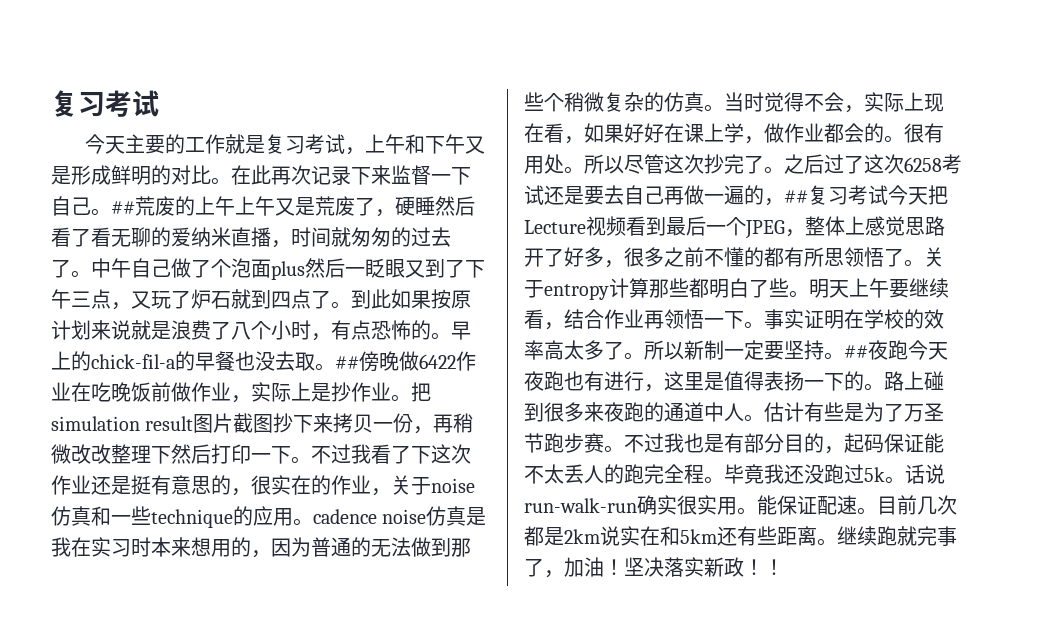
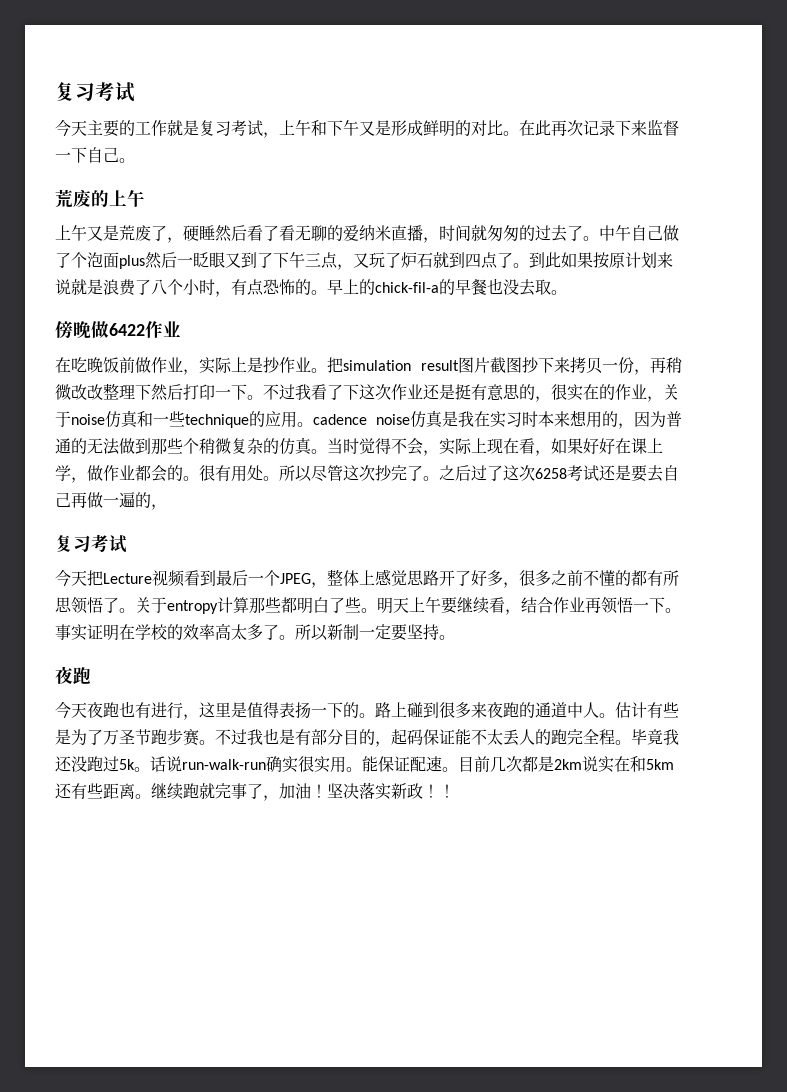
- 在此再次记录下来监督一下自己。##荒废的上午上午又是荒废了，硬睡然后看了看无聊的爱纳米直播，时间就匆匆的过去了。
+ 在此再次记录下来监督一下自己。
+ 荒废的上午
+ 上午又是荒废了，硬睡然后看了看无聊的爱纳米直播，时间就匆匆的过去了。
- 早上的chick-fil-a的早餐也没去取。##傍晚做6422作业在吃晚饭前做作业，实际上是抄作业。
+ 早上的chick-fil-a的早餐也没去取。
+ 傍晚做6422作业
+ 在吃晚饭前做作业，实际上是抄作业。
- 之后过了这次6258考试还是要去自己再做一遍的，##复习考试今天把Lecture视频看到最后一个JPEG，整体上感觉思路开了好多，很多之前不懂的都有所思领悟了。
+ 之后过了这次6258考试还是要去自己再做一遍的，
+ 复习考试
+ 今天把Lecture视频看到最后一个JPEG，整体上感觉思路开了好多，很多之前不懂的都有所思领悟了。
- 所以新制一定要坚持。##夜跑今天夜跑也有进行，这里是值得表扬一下的。
+ 所以新制一定要坚持。
+ 夜跑
+ 今天夜跑也有进行，这里是值得表扬一下的。

